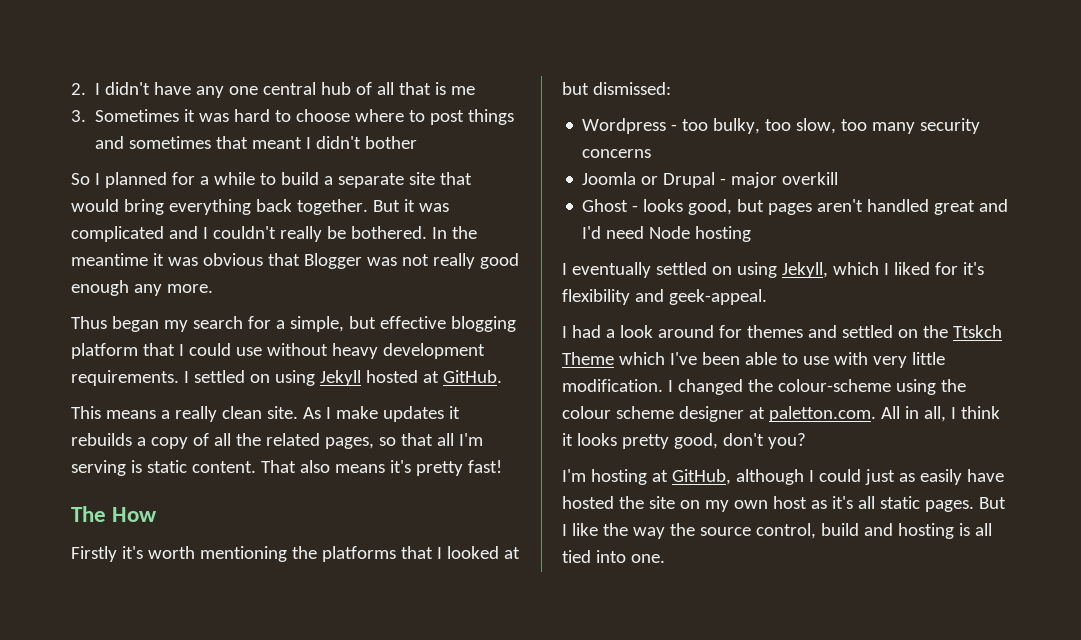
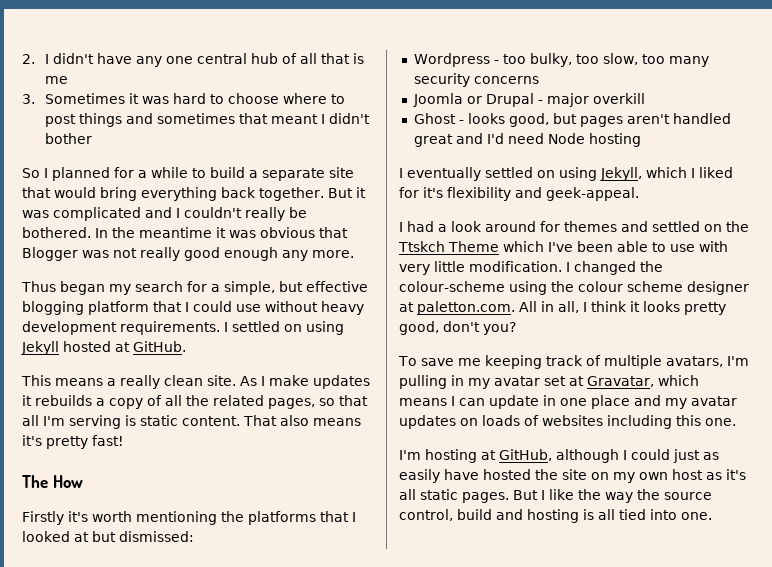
+ To save me keeping track of multiple avatars, I'm pulling in my avatar set at Gravatar, which means I can update in one place and my avatar updates on loads of websites including this one.

